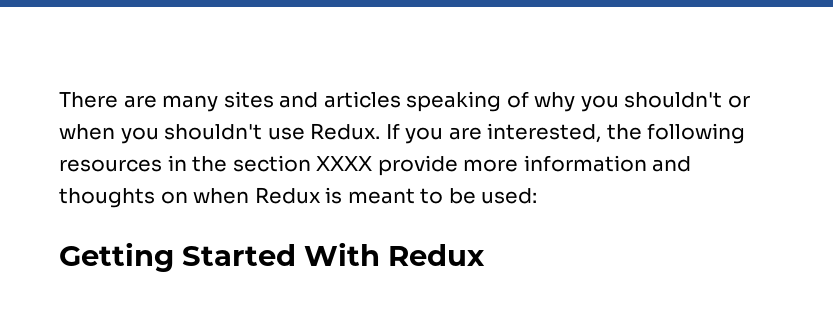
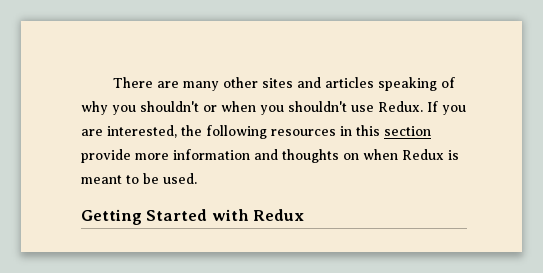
- There are many sites and articles speaking of why you shouldn't or when you shouldn't use Redux.
+ There are many other sites and articles speaking of why you shouldn't or when you shouldn't use Redux.
- If you are interested, the following resources in the section XXXX provide more information and thoughts on when Redux is meant to be used:
+ If you are interested, the following resources in this section provide more information and thoughts on when Redux is meant to be used.
- Getting Started With Redux
+ Getting Started with Redux

